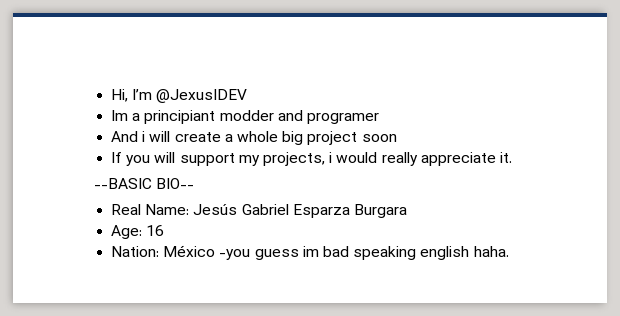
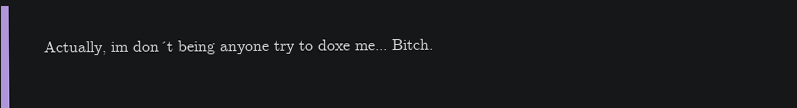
- Hi, I’m @JexusIDEV
- Im a principiant modder and programer
- And i will create a whole big project soon
- If you will support my projects, i would really appreciate it.
- --BASIC BIO--
- Real Name: Jesús Gabriel Esparza Burgara
- Age: 16
- Nation: México -you guess im bad speaking english haha.
+ Actually, im don´t being anyone try to doxe me... Bitch.

